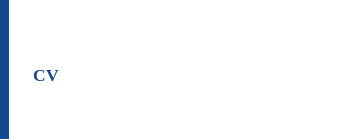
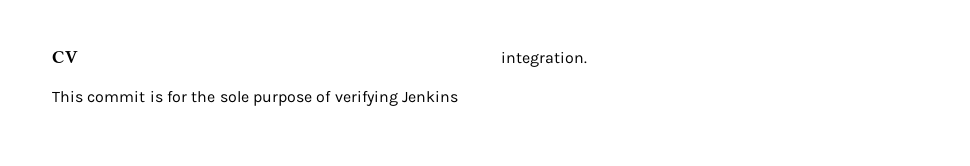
+ This commit is for the sole purpose of verifying Jenkins integration.

